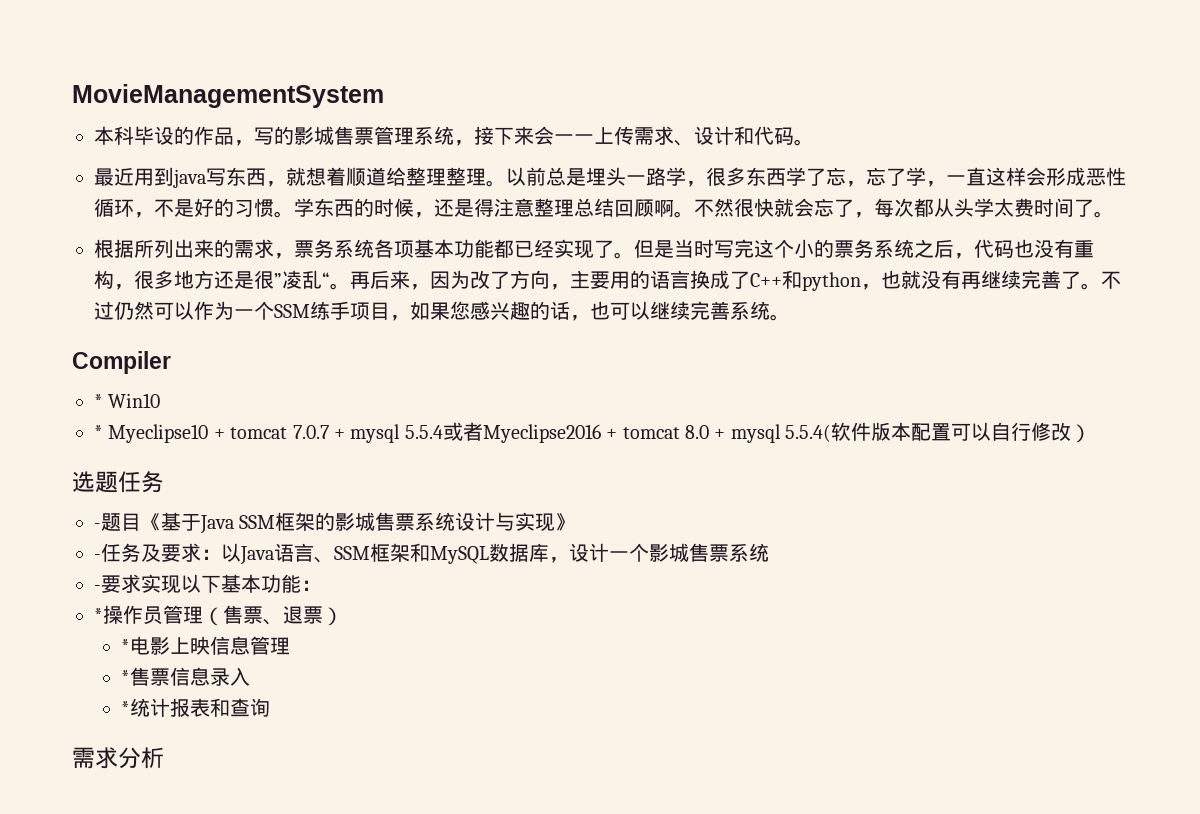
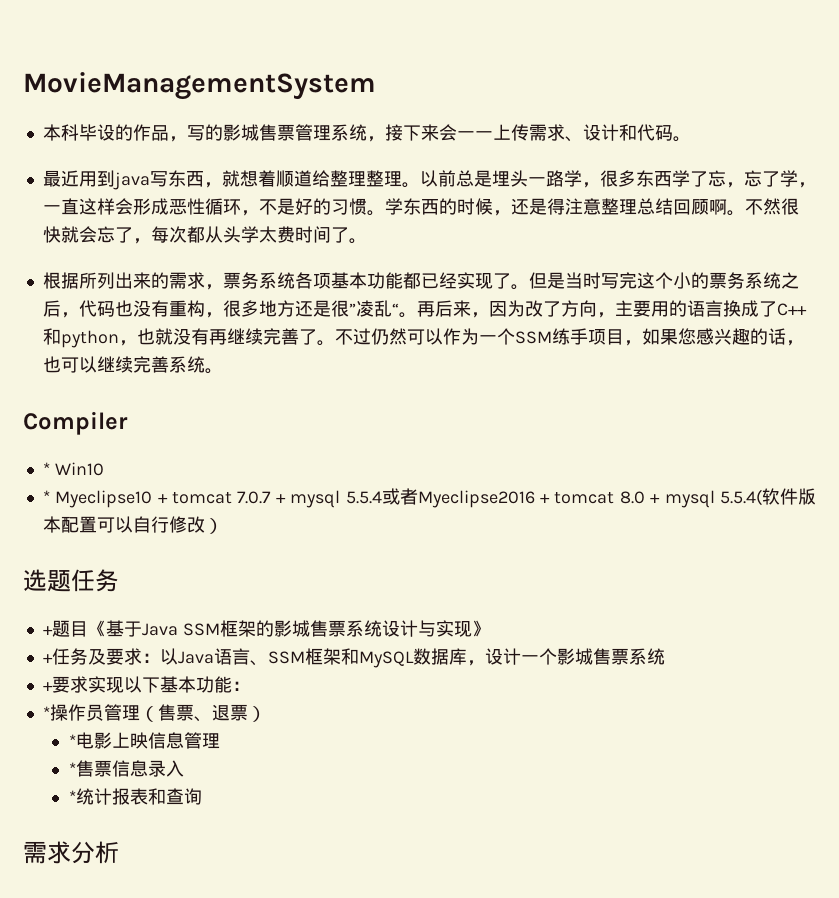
- -题目《基于Java SSM框架的影城售票系统设计与实现》
+ +题目《基于Java SSM框架的影城售票系统设计与实现》
- -任务及要求：以Java语言、SSM框架和MySQL数据库，设计一个影城售票系统
+ +任务及要求：以Java语言、SSM框架和MySQL数据库，设计一个影城售票系统
- -要求实现以下基本功能：
+ +要求实现以下基本功能：

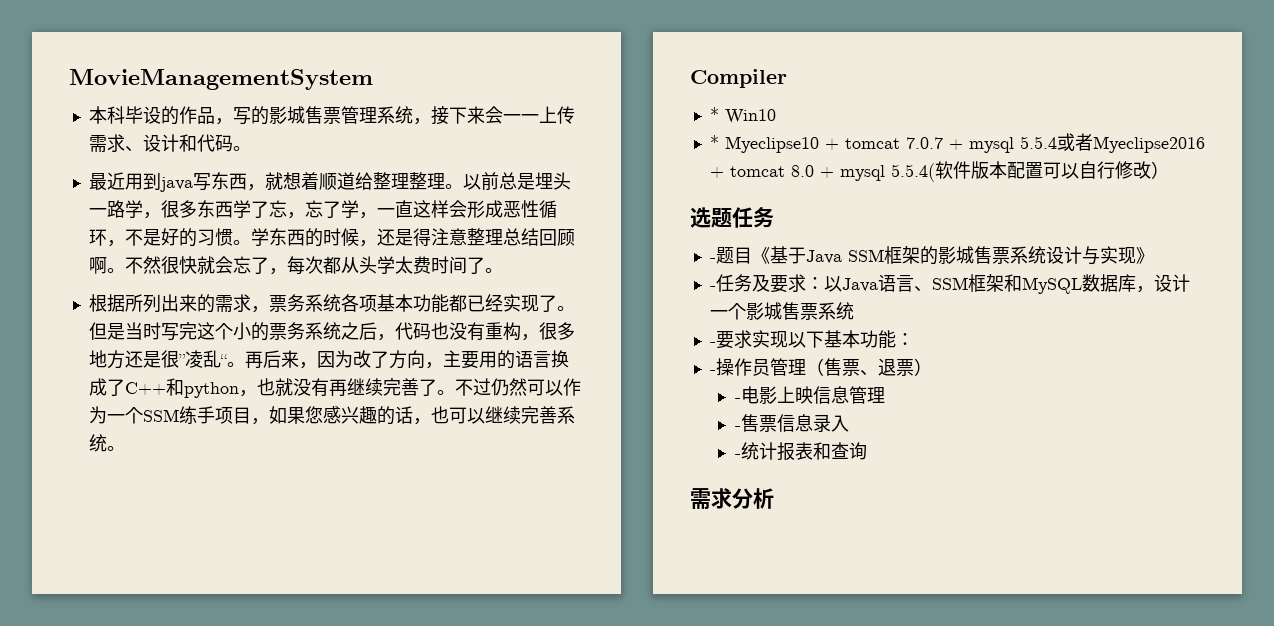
- +题目《基于Java SSM框架的影城售票系统设计与实现》
+ -题目《基于Java SSM框架的影城售票系统设计与实现》
- +任务及要求：以Java语言、SSM框架和MySQL数据库，设计一个影城售票系统
+ -任务及要求：以Java语言、SSM框架和MySQL数据库，设计一个影城售票系统
- +要求实现以下基本功能：
+ -要求实现以下基本功能：
- *操作员管理（售票、退票）
+ -操作员管理（售票、退票）
- *电影上映信息管理
+ -电影上映信息管理
- *售票信息录入
+ -售票信息录入
- *统计报表和查询
+ -统计报表和查询

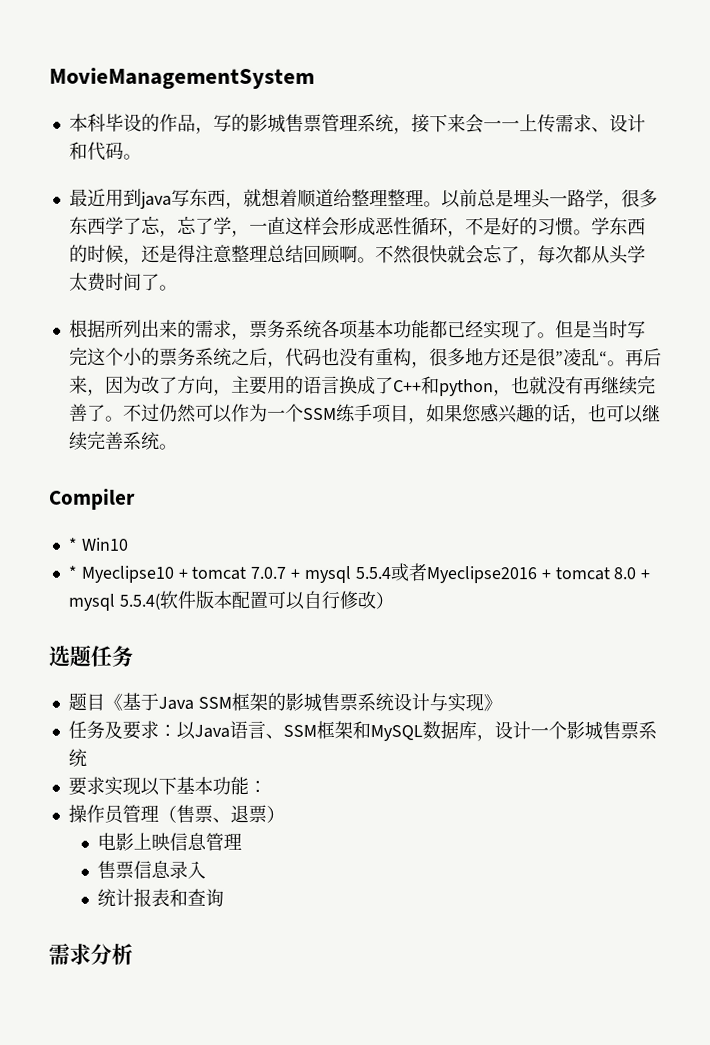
- -题目《基于Java SSM框架的影城售票系统设计与实现》
+ 题目《基于Java SSM框架的影城售票系统设计与实现》
- -任务及要求：以Java语言、SSM框架和MySQL数据库，设计一个影城售票系统
+ 任务及要求：以Java语言、SSM框架和MySQL数据库，设计一个影城售票系统
- -要求实现以下基本功能：
+ 要求实现以下基本功能：
- -操作员管理（售票、退票）
+ 操作员管理（售票、退票）
- -电影上映信息管理
+ 电影上映信息管理
- -售票信息录入
+ 售票信息录入
- -统计报表和查询
+ 统计报表和查询

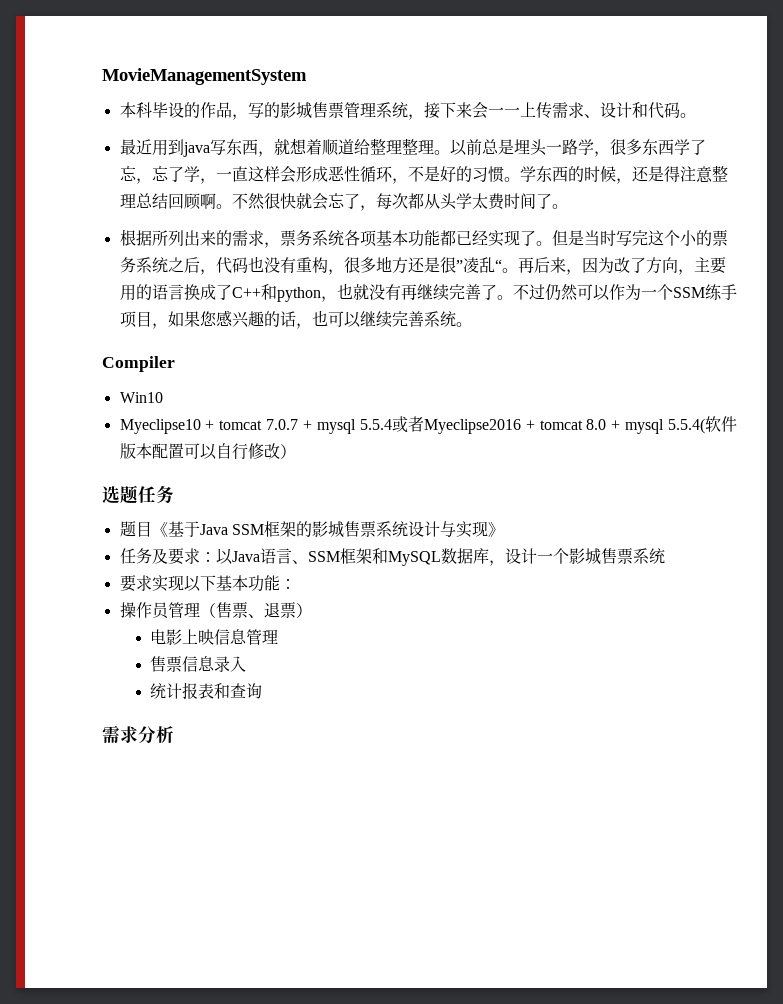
- * Win10
+ Win10
- * Myeclipse10 + tomcat 7.0.7 + mysql 5.5.4或者Myeclipse2016 + tomcat 8.0 + mysql 5.5.4(软件版本配置可以自行修改）
+ Myeclipse10 + tomcat 7.0.7 + mysql 5.5.4或者Myeclipse2016 + tomcat 8.0 + mysql 5.5.4(软件版本配置可以自行修改）

